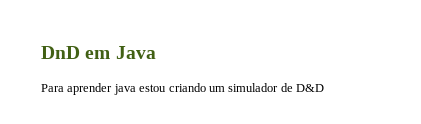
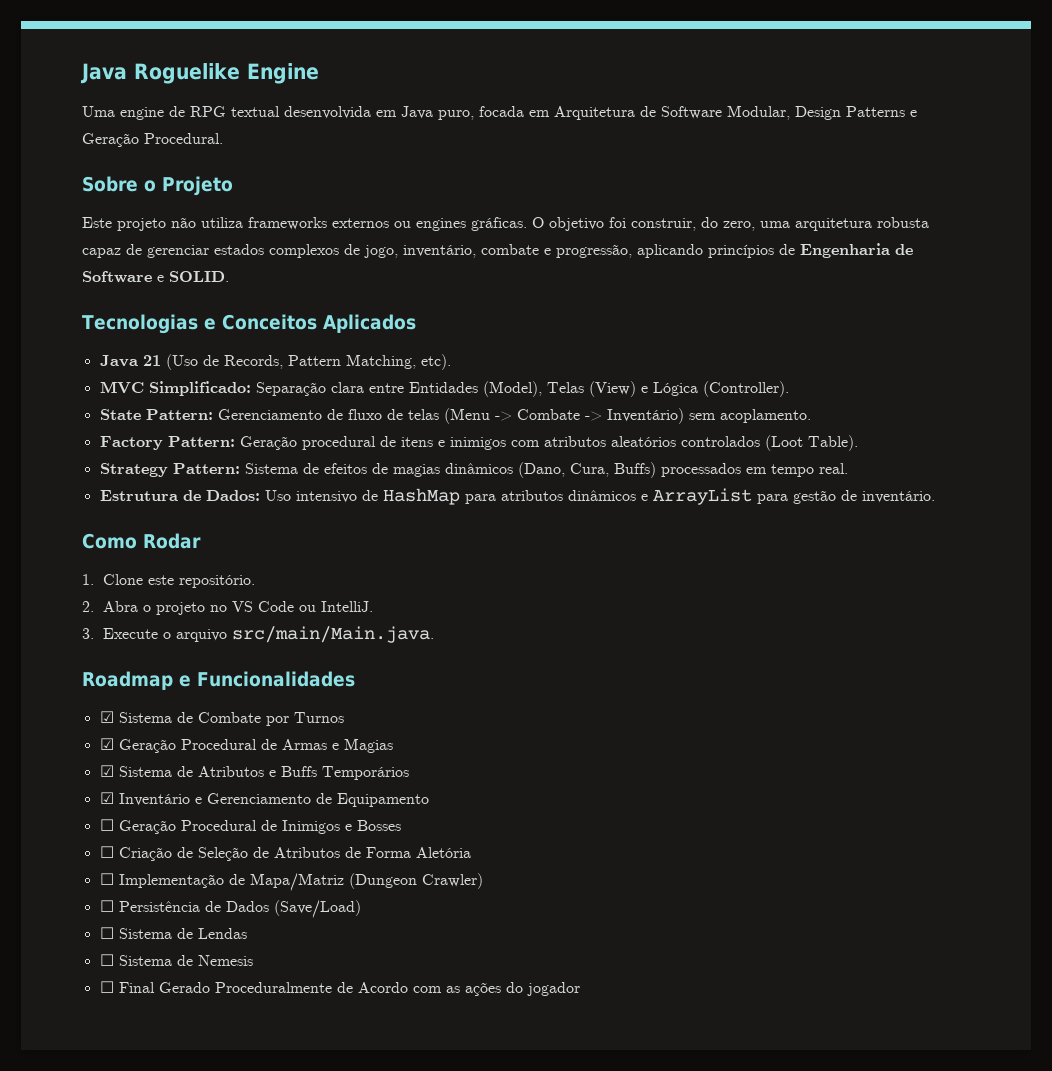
- DnD em Java
- Para aprender java estou criando um simulador de D&D
+ Java Roguelike Engine
+ Uma engine de RPG textual desenvolvida em Java puro, focada em Arquitetura de Software Modular, Design Patterns e Geração Procedural.
+ Sobre o Projeto
+ Este projeto não utiliza frameworks externos ou engines gráficas. O objetivo foi construir, do zero, uma arquitetura robusta capaz de gerenciar estados complexos de jogo, inventário, combate e progressão, aplicando princípios de Engenharia de Software e SOLID.
+ Tecnologias e Conceitos Aplicados
+ Java 21 (Uso de Records, Pattern Matching, etc).
+ MVC Simplificado: Separação clara entre Entidades (Model), Telas (View) e Lógica (Controller).
+ State Pattern: Gerenciamento de fluxo de telas (Menu -> Combate -> Inventário) sem acoplamento.
+ Factory Pattern: Geração procedural de itens e inimigos com atributos aleatórios controlados (Loot Table).
+ Strategy Pattern: Sistema de efeitos de magias dinâmicos (Dano, Cura, Buffs) processados em tempo real.
+ Estrutura de Dados: Uso intensivo de HashMap para atributos dinâmicos e ArrayList para gestão de inventário.
+ Como Rodar
+ 1. Clone este repositório.
+ 2. Abra o projeto no VS Code ou IntelliJ.
+ 3. Execute o arquivo src/main/Main.java.
+ Roadmap e Funcionalidades
+ ☑ Sistema de Combate por Turnos
+ ☑ Geração Procedural de Armas e Magias
+ ☑ Sistema de Atributos e Buffs Temporários
+ ☑ Inventário e Gerenciamento de Equipamento
+ ☐ Geração Procedural de Inimigos e Bosses
+ ☐ Criação de Seleção de Atributos de Forma Aletória
+ ☐ Implementação de Mapa/Matriz (Dungeon Crawler)
+ ☐ Persistência de Dados (Save/Load)
+ ☐ Sistema de Lendas
+ ☐ Sistema de Nemesis
+ ☐ Final Gerado Proceduralmente de Acordo com as ações do jogador

